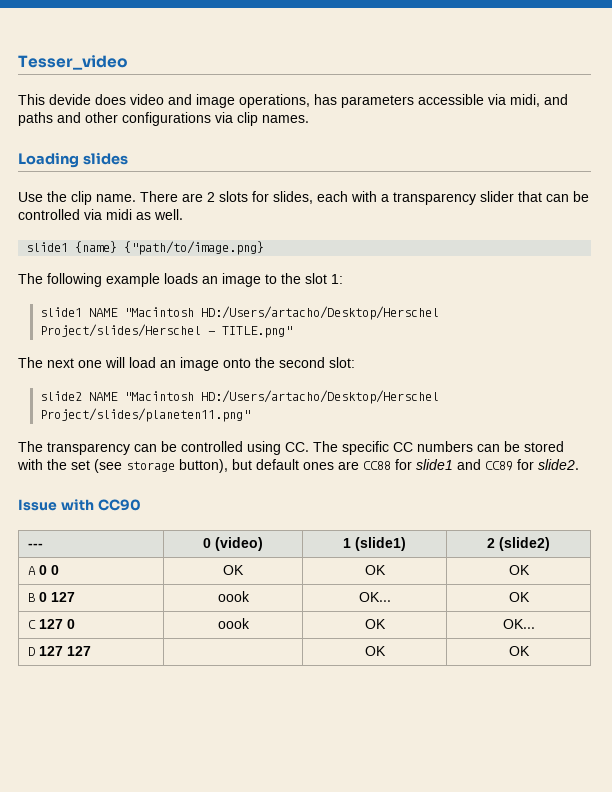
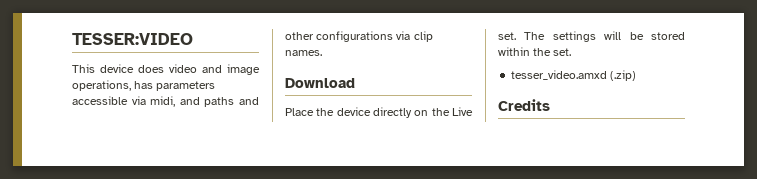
- Tesser_video
+ TESSER:VIDEO
- This devide does video and image operations, has parameters accessible via midi, and paths and other configurations via clip names.
+ This device does video and image operations, has parameters accessible via midi, and paths and other configurations via clip names.
- Loading slides
- Use the clip name. There are 2 slots for slides, each with a transparency slider that can be controlled via midi as well.
- slide1 {name} {"path/to/image.png}
- The following example loads an image to the slot 1:
- slide1 NAME "Macintosh HD:/Users/artacho/Desktop/Herschel Project/slides/Herschel - TITLE.png"
- The next one will load an image onto the second slot:
- slide2 NAME "Macintosh HD:/Users/artacho/Desktop/Herschel Project/slides/planeten11.png"
- The transparency can be controlled using CC. The specific CC numbers can be stored with the set (see storage button), but default ones are CC88 for slide1 and CC89 for slide2.
- Issue with CC90
- --- | 0 (video) | 1 (slide1) | 2 (slide2)
- A 0 0 | OK | OK | OK
- B 0 127 | oook | OK... | OK
- C 127 0 | oook | OK | OK...
- D 127 127 | | OK | OK
+ Download
+ Place the device directly on the Live set. The settings will be stored within the set.
+ tesser_video.amxd (.zip)
+ Credits

